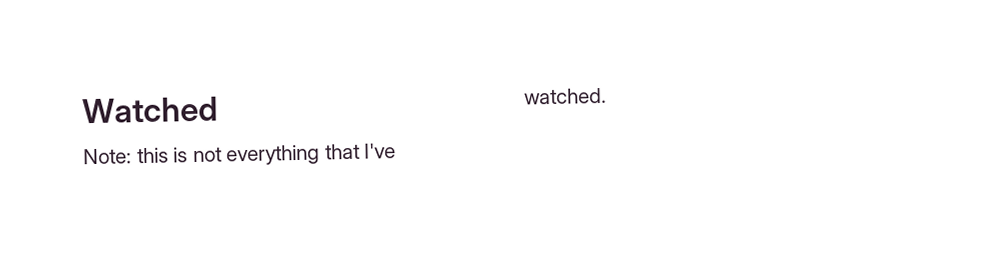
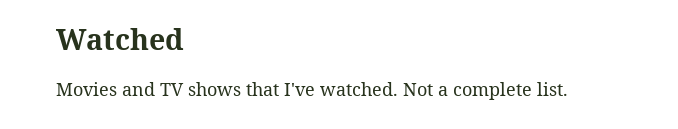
- Note: this is not everything that I've watched.
+ Movies and TV shows that I've watched. Not a complete list.

